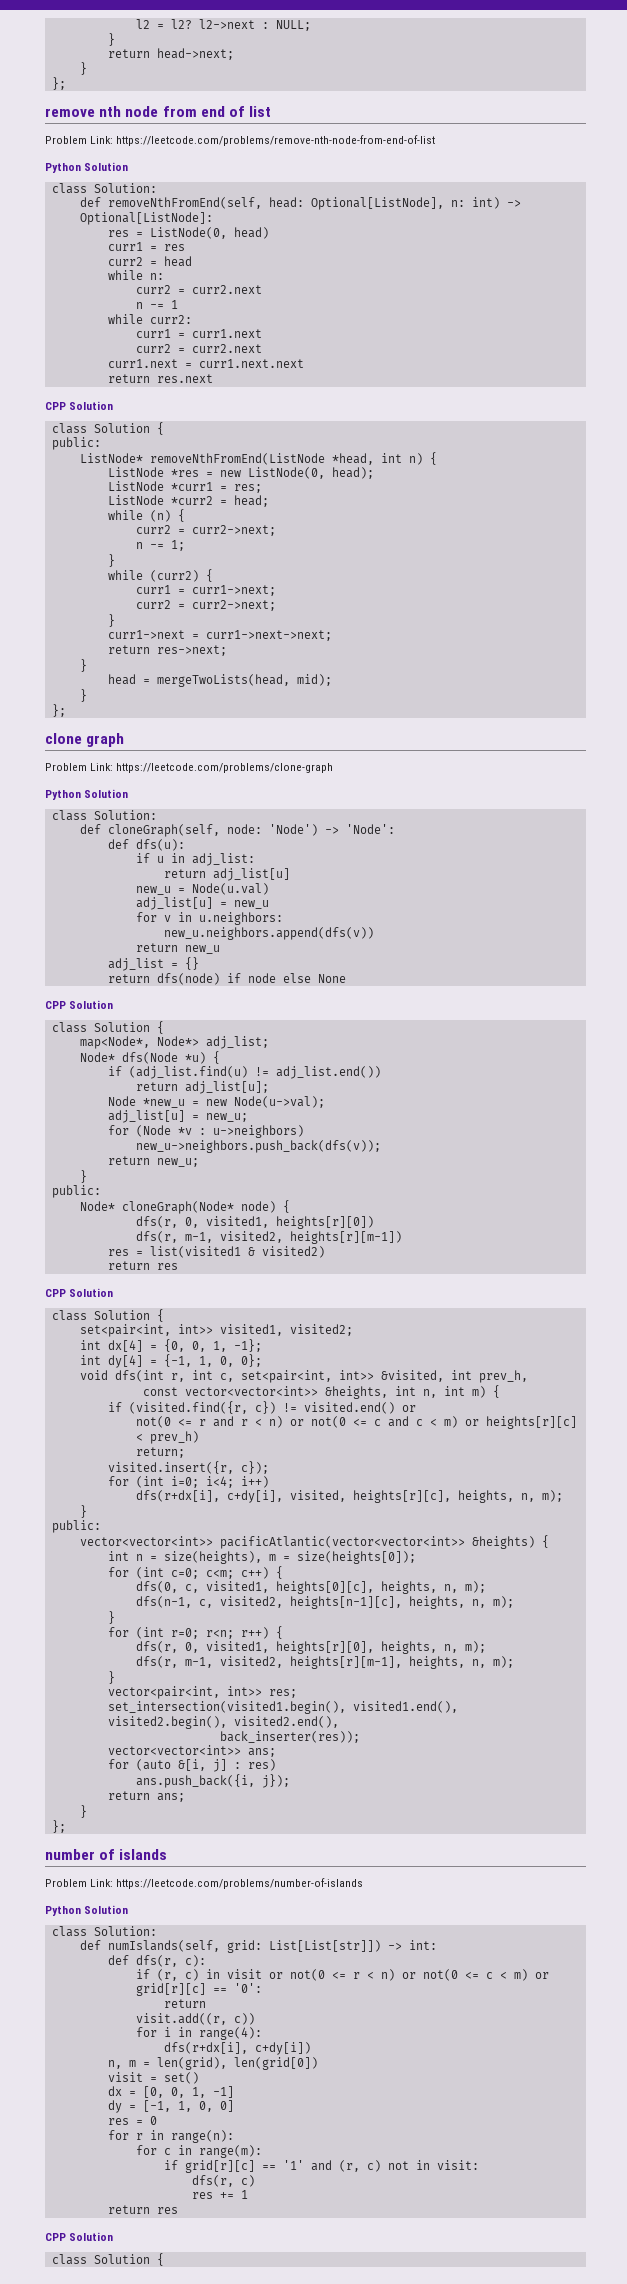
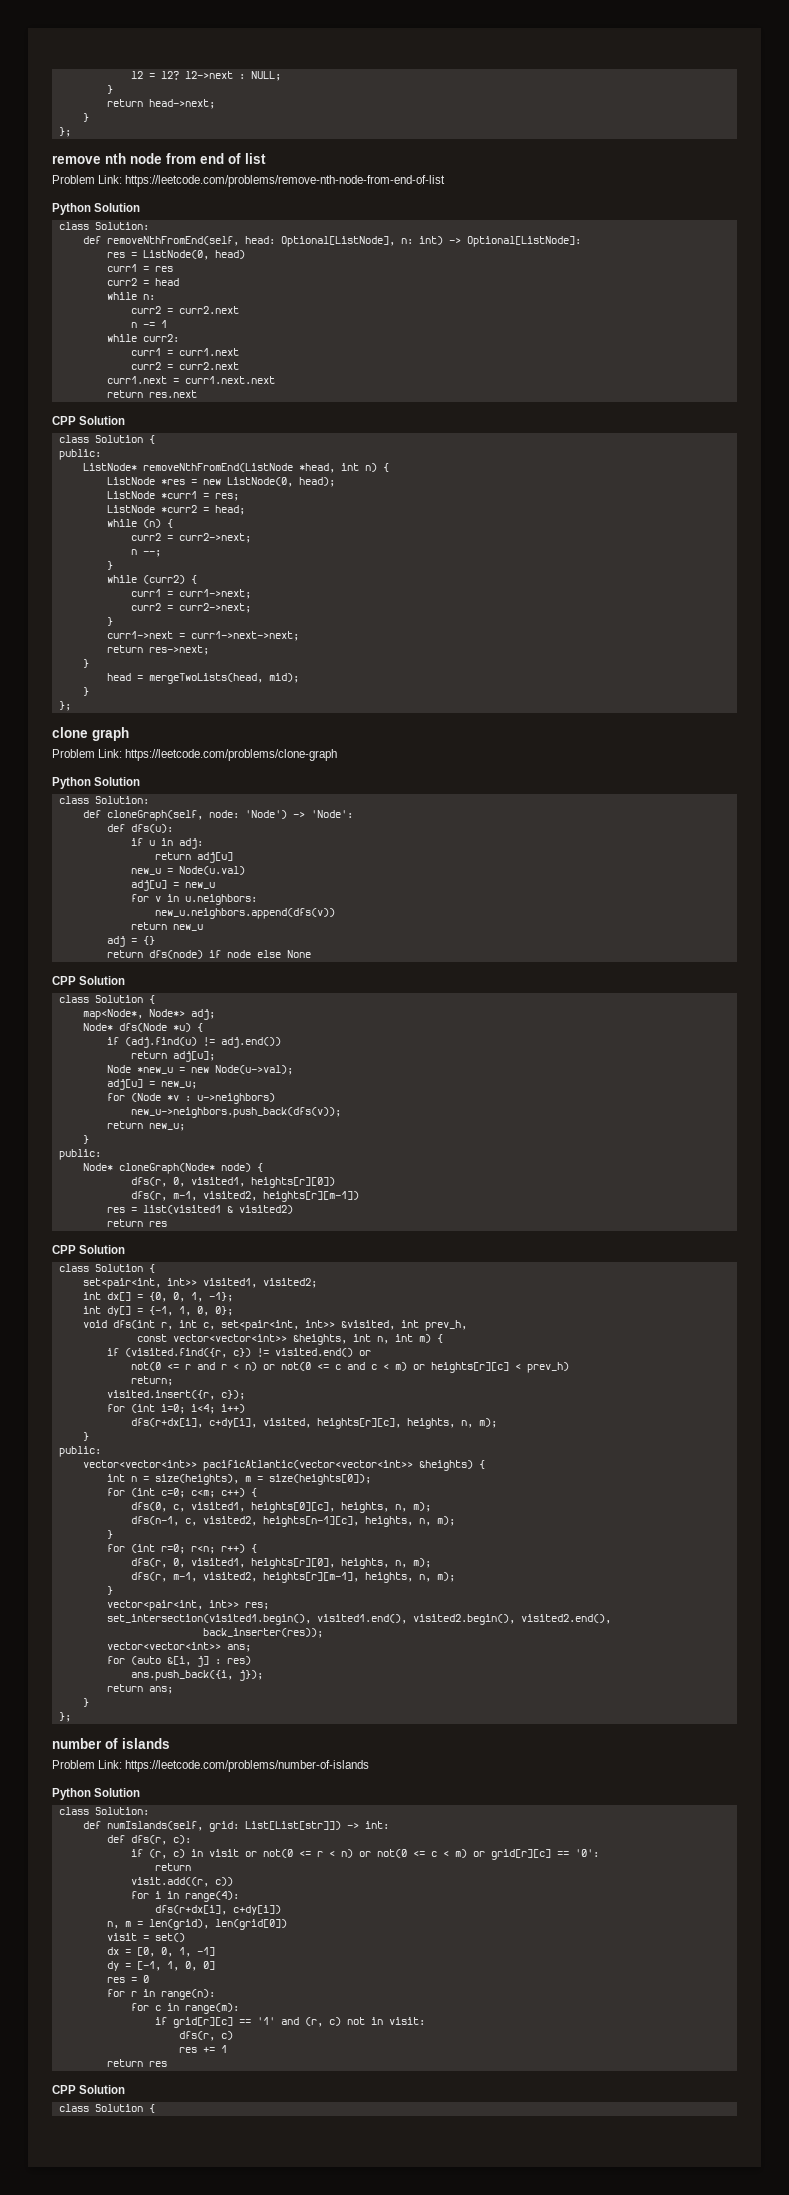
- n -= 1;
+ n --;
- if u in adj_list:
- return adj_list[u]
+ if u in adj:
+ return adj[u]
- adj_list[u] = new_u
+ adj[u] = new_u
- adj_list = {}
+ adj = {}
- map<Node*, Node*> adj_list;
+ map<Node*, Node*> adj;
- if (adj_list.find(u) != adj_list.end())
- return adj_list[u];
+ if (adj.find(u) != adj.end())
+ return adj[u];
- adj_list[u] = new_u;
+ adj[u] = new_u;
- int dx[4] = {0, 0, 1, -1};
+ int dx[] = {0, 0, 1, -1};
- int dy[4] = {-1, 1, 0, 0};
+ int dy[] = {-1, 1, 0, 0};

